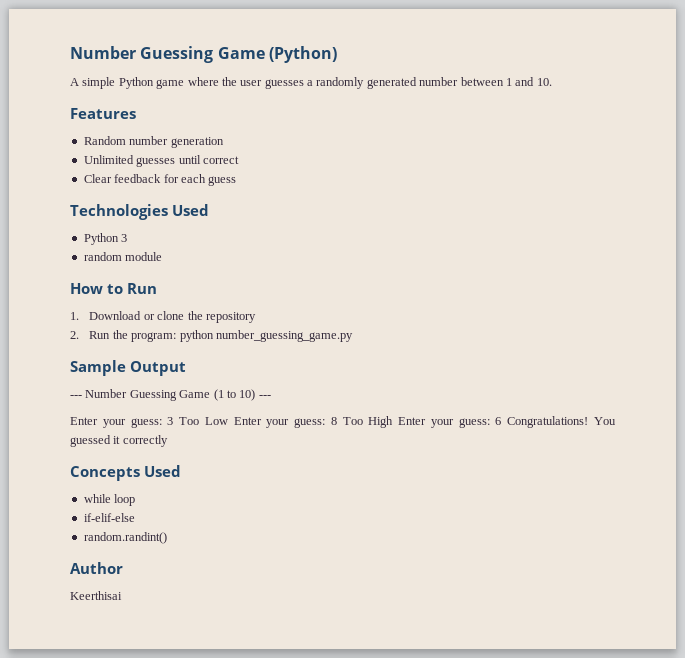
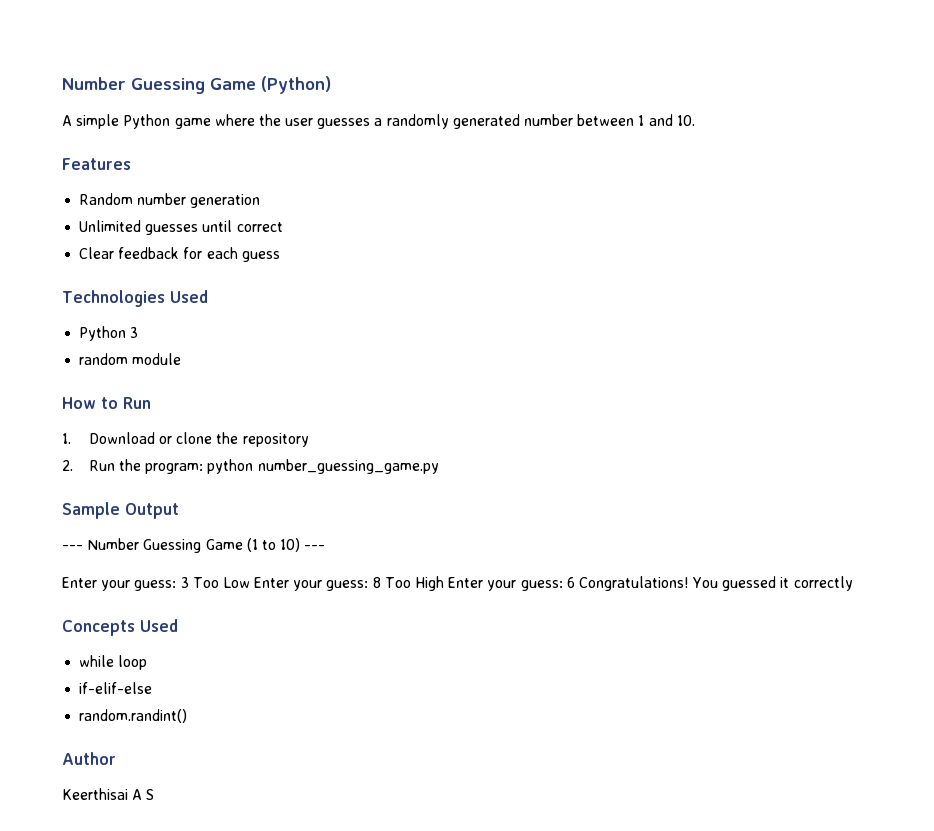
- Keerthisai
+ Keerthisai A S

